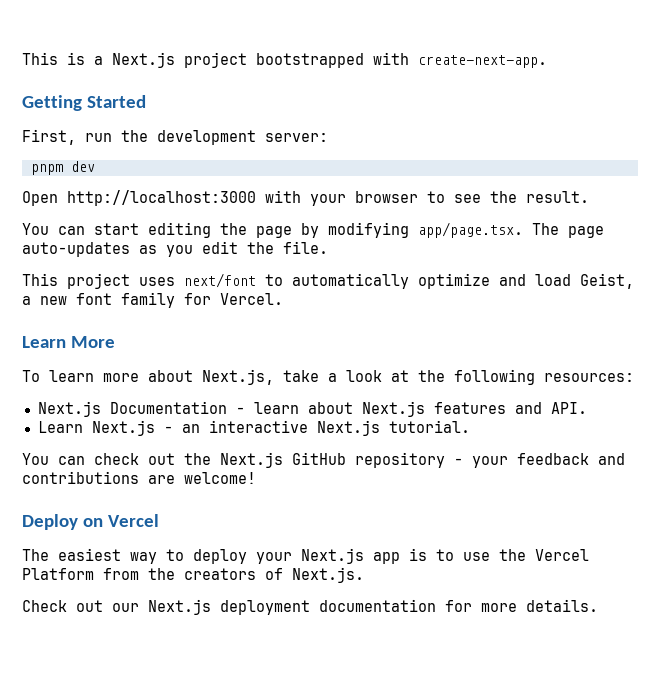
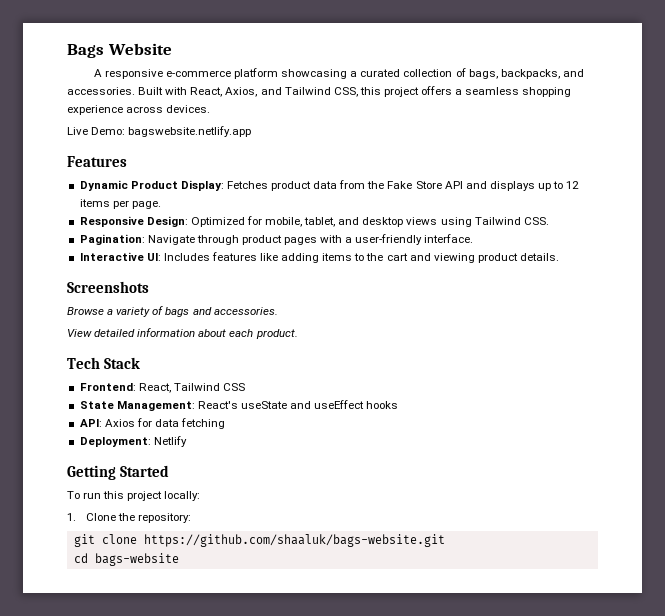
- This is a Next.js project bootstrapped with create-next-app.
+ Bags Website
+ A responsive e-commerce platform showcasing a curated collection of bags, backpacks, and accessories. Built with React, Axios, and Tailwind CSS, this project offers a seamless shopping experience across devices.
+ Live Demo: bagswebsite.netlify.app
+ Features
+ Dynamic Product Display: Fetches product data from the Fake Store API and displays up to 12 items per page.
+ Responsive Design: Optimized for mobile, tablet, and desktop views using Tailwind CSS.
+ Pagination: Navigate through product pages with a user-friendly interface.
+ Interactive UI: Includes features like adding items to the cart and viewing product details.
+ Screenshots
+ Browse a variety of bags and accessories.
+ View detailed information about each product.
+ Tech Stack
+ Frontend: React, Tailwind CSS
+ State Management: React's useState and useEffect hooks
+ API: Axios for data fetching
+ Deployment: Netlify
  Getting Started
- First, run the development server:
- pnpm dev
- Open http://localhost:3000 with your browser to see the result.
- You can start editing the page by modifying app/page.tsx. The page auto-updates as you edit the file.
- This project uses next/font to automatically optimize and load Geist, a new font family for Vercel.
- Learn More
- To learn more about Next.js, take a look at the following resources:
- Next.js Documentation - learn about Next.js features and API.
- Learn Next.js - an interactive Next.js tutorial.
- You can check out the Next.js GitHub repository - your feedback and contributions are welcome!
- Deploy on Vercel
- The easiest way to deploy your Next.js app is to use the Vercel Platform from the creators of Next.js.
- Check out our Next.js deployment documentation for more details.
+ To run this project locally:
+ 1. Clone the repository:
+ git clone https://github.com/shaaluk/bags-website.git
+ cd bags-website

